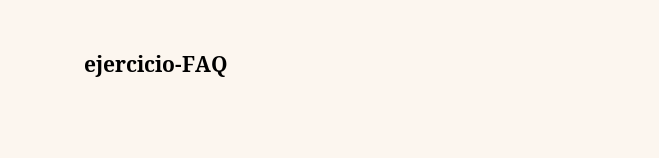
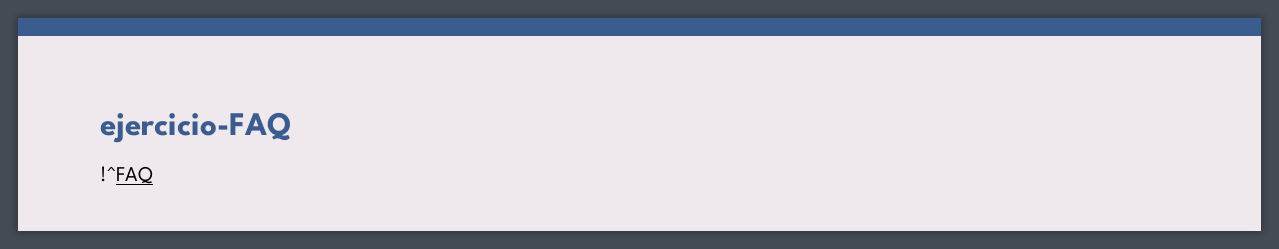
+ !^FAQ

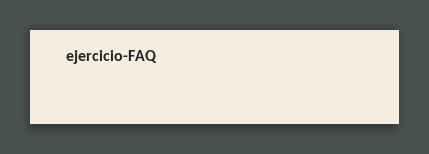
- !^FAQ

